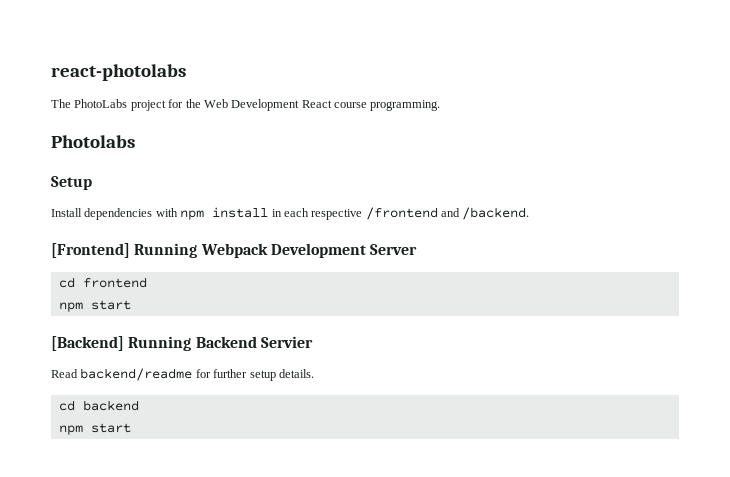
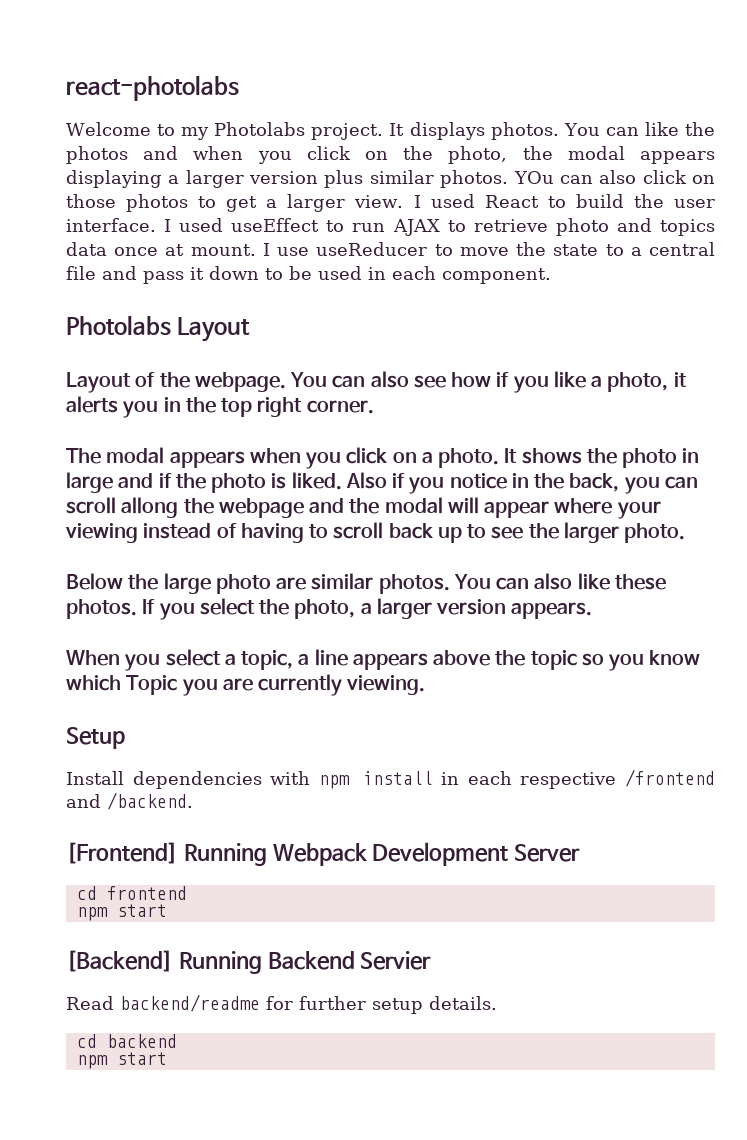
- The PhotoLabs project for the Web Development React course programming.
- Photolabs
+ Welcome to my Photolabs project. It displays photos. You can like the photos and when you click on the photo, the modal appears displaying a larger version plus similar photos. YOu can also click on those photos to get a larger view. I used React to build the user interface. I used useEffect to run AJAX to retrieve photo and topics data once at mount. I use useReducer to move the state to a central file and pass it down to be used in each component.
+ Photolabs Layout
+ Layout of the webpage. You can also see how if you like a photo, it alerts you in the top right corner.
+ The modal appears when you click on a photo. It shows the photo in large and if the photo is liked. Also if you notice in the back, you can scroll allong the webpage and the modal will appear where your viewing instead of having to scroll back up to see the larger photo.
+ Below the large photo are similar photos. You can also like these photos. If you select the photo, a larger version appears.
+ When you select a topic, a line appears above the topic so you know which Topic you are currently viewing.

